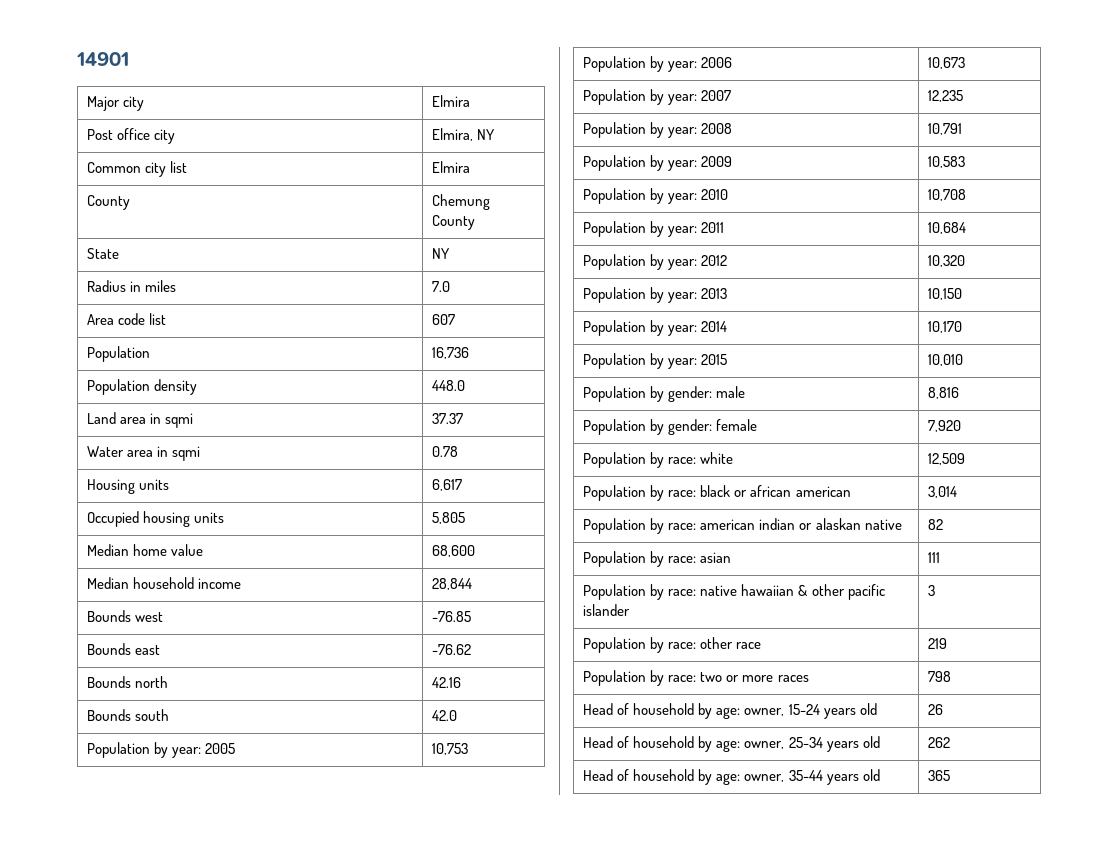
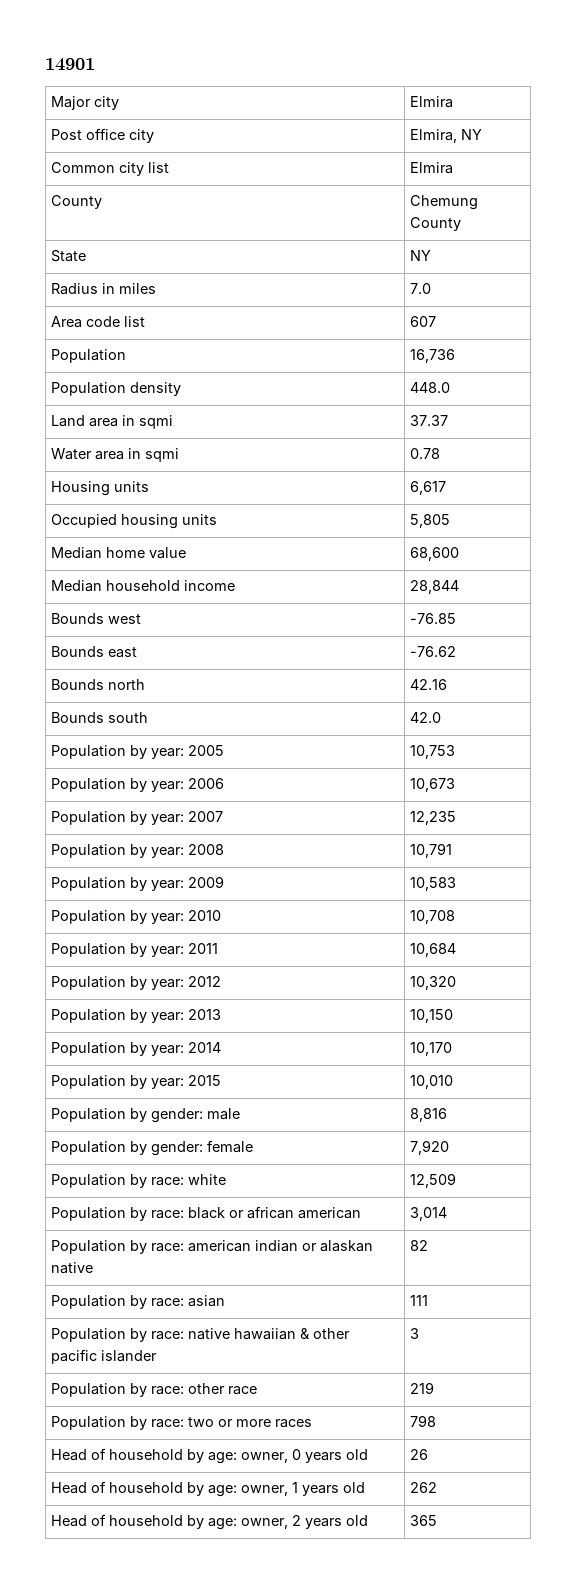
- Head of household by age: owner, 15-24 years old | 26
+ Head of household by age: owner, 0 years old | 26
- Head of household by age: owner, 25-34 years old | 262
+ Head of household by age: owner, 1 years old | 262
- Head of household by age: owner, 35-44 years old | 365
+ Head of household by age: owner, 2 years old | 365

